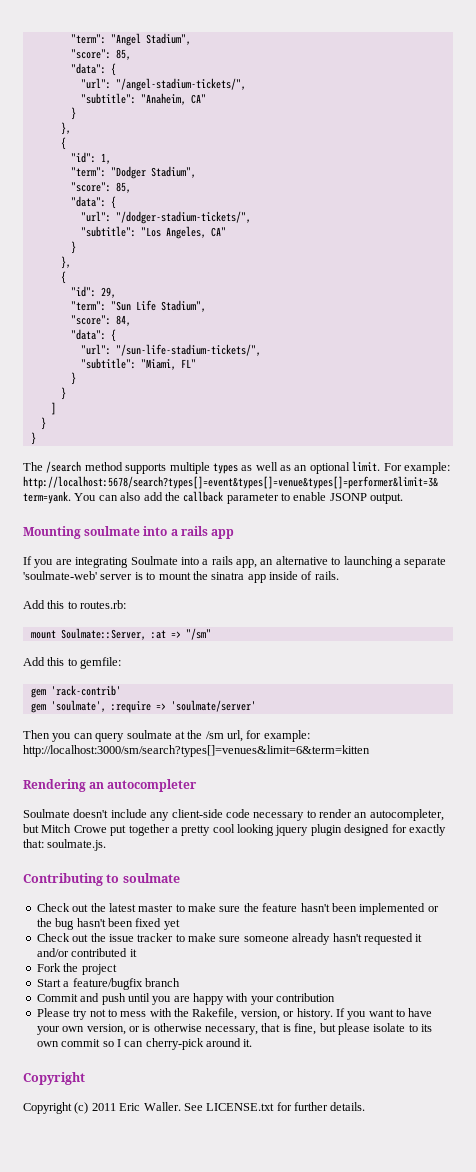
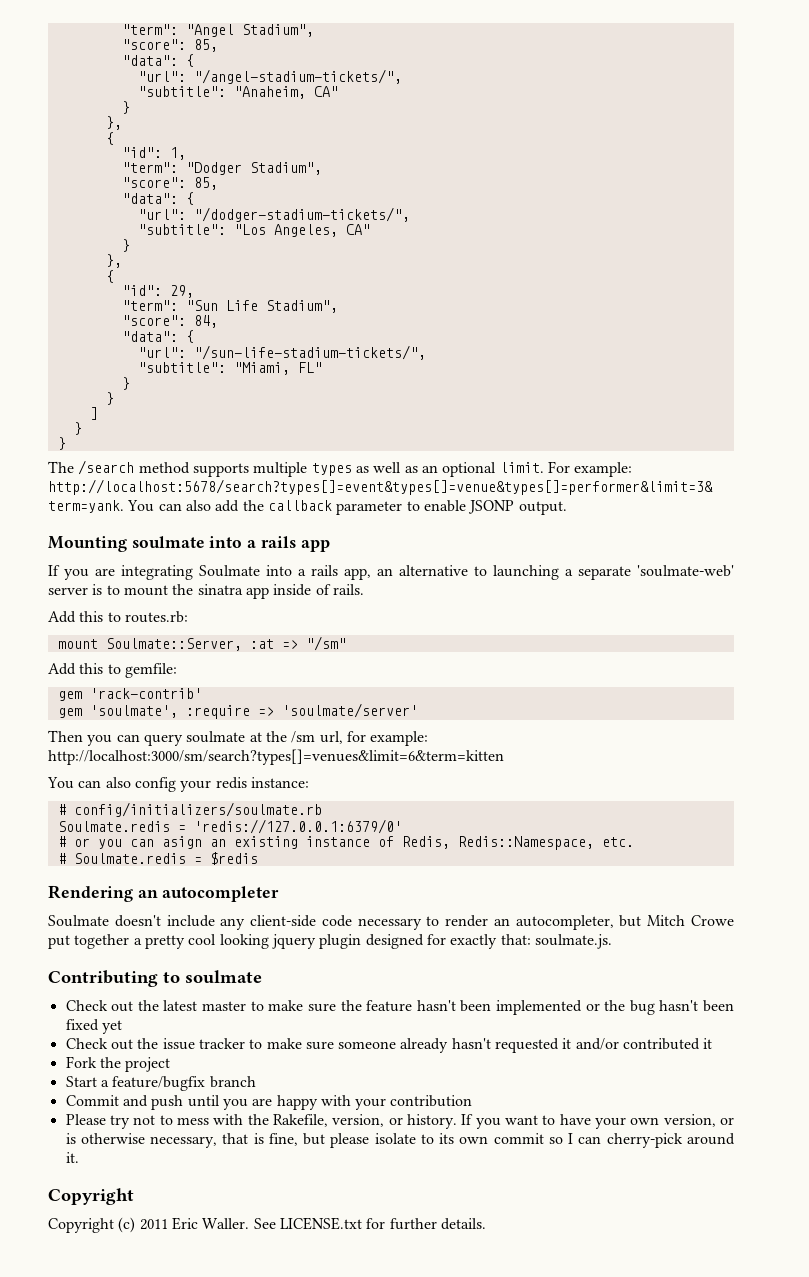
+ You can also config your redis instance:
+ # config/initializers/soulmate.rb
+ Soulmate.redis = 'redis://127.0.0.1:6379/0'
+ # or you can asign an existing instance of Redis, Redis::Namespace, etc.
+ # Soulmate.redis = $redis

